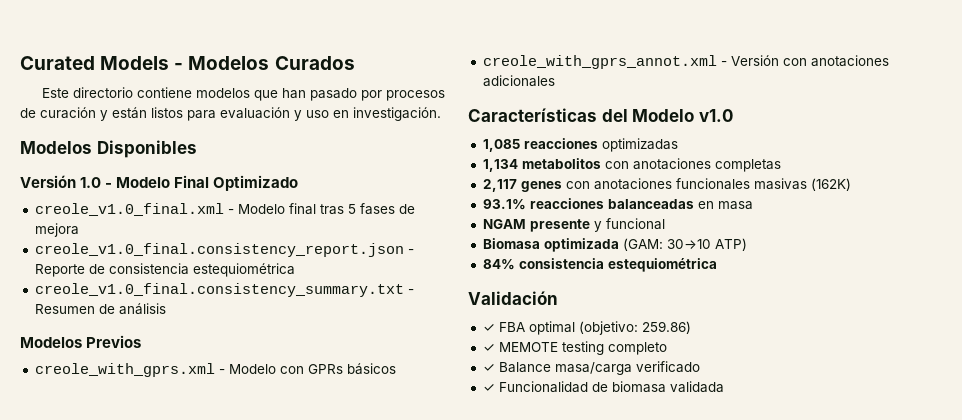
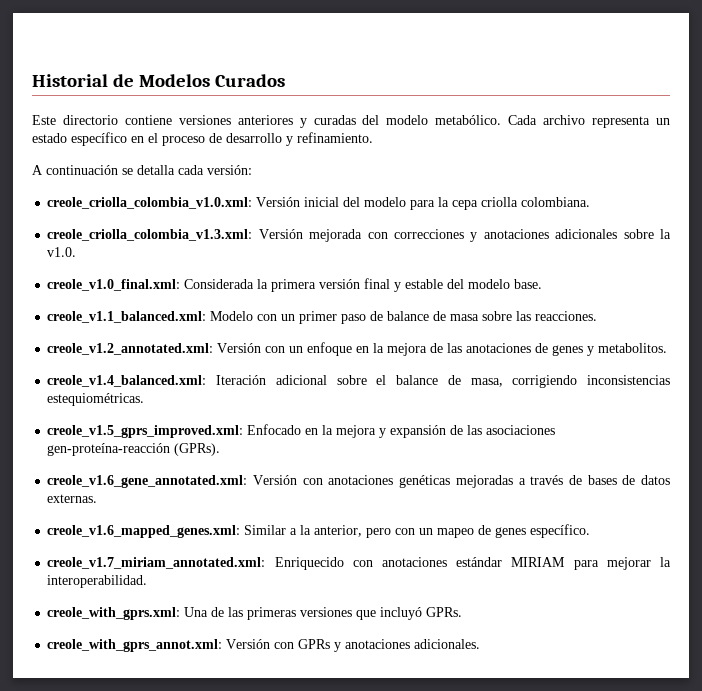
- Curated Models - Modelos Curados
+ Historial de Modelos Curados
- Este directorio contiene modelos que han pasado por procesos de curación y están listos para evaluación y uso en investigación.
- Modelos Disponibles
- Versión 1.0 - Modelo Final Optimizado
- creole_v1.0_final.xml - Modelo final tras 5 fases de mejora
- creole_v1.0_final.consistency_report.json - Reporte de consistencia estequiométrica
- creole_v1.0_final.consistency_summary.txt - Resumen de análisis
- Modelos Previos
- creole_with_gprs.xml - Modelo con GPRs básicos
- creole_with_gprs_annot.xml - Versión con anotaciones adicionales
- Características del Modelo v1.0
- 1,085 reacciones optimizadas
- 1,134 metabolitos con anotaciones completas
- 2,117 genes con anotaciones funcionales masivas (162K)
- 93.1% reacciones balanceadas en masa
- NGAM presente y funcional
- Biomasa optimizada (GAM: 30→10 ATP)
- 84% consistencia estequiométrica
- Validación
- ✓ FBA optimal (objetivo: 259.86)
- ✓ MEMOTE testing completo
- ✓ Balance masa/carga verificado
- ✓ Funcionalidad de biomasa validada
+ Este directorio contiene versiones anteriores y curadas del modelo metabólico. Cada archivo representa un estado específico en el proceso de desarrollo y refinamiento.
+ A continuación se detalla cada versión:
+ creole_criolla_colombia_v1.0.xml: Versión inicial del modelo para la cepa criolla colombiana.
+ creole_criolla_colombia_v1.3.xml: Versión mejorada con correcciones y anotaciones adicionales sobre la v1.0.
+ creole_v1.0_final.xml: Considerada la primera versión final y estable del modelo base.
+ creole_v1.1_balanced.xml: Modelo con un primer paso de balance de masa sobre las reacciones.
+ creole_v1.2_annotated.xml: Versión con un enfoque en la mejora de las anotaciones de genes y metabolitos.
+ creole_v1.4_balanced.xml: Iteración adicional sobre el balance de masa, corrigiendo inconsistencias estequiométricas.
+ creole_v1.5_gprs_improved.xml: Enfocado en la mejora y expansión de las asociaciones gen-proteína-reacción (GPRs).
+ creole_v1.6_gene_annotated.xml: Versión con anotaciones genéticas mejoradas a través de bases de datos externas.
+ creole_v1.6_mapped_genes.xml: Similar a la anterior, pero con un mapeo de genes específico.
+ creole_v1.7_miriam_annotated.xml: Enriquecido con anotaciones estándar MIRIAM para mejorar la interoperabilidad.
+ creole_with_gprs.xml: Una de las primeras versiones que incluyó GPRs.
+ creole_with_gprs_annot.xml: Versión con GPRs y anotaciones adicionales.

